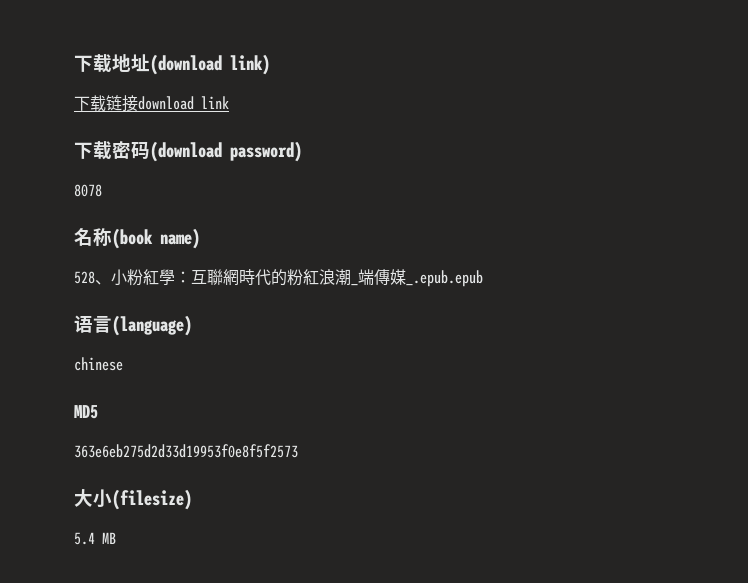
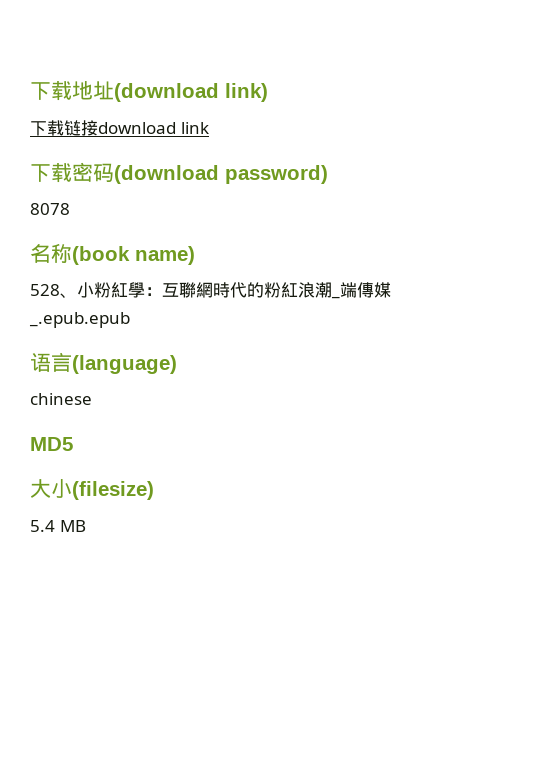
- 363e6eb275d2d33d19953f0e8f5f2573

